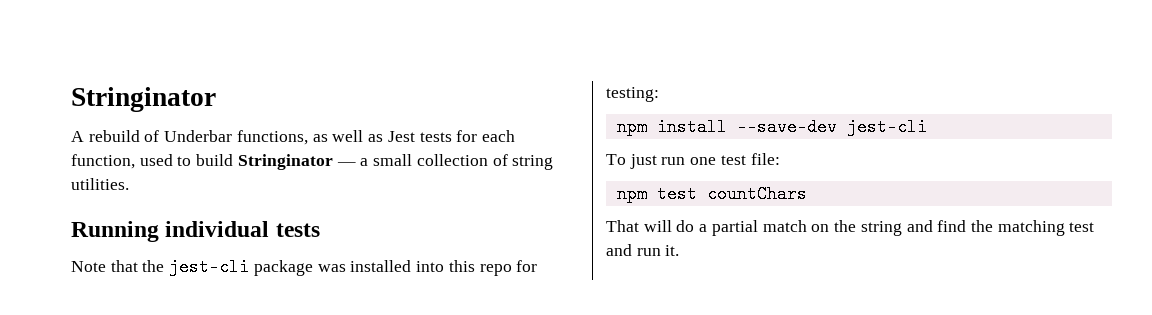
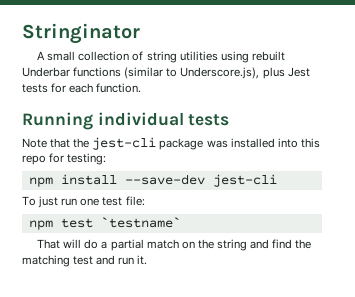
- A rebuild of Underbar functions, as well as Jest tests for each function, used to build Stringinator — a small collection of string utilities.
+ A small collection of string utilities using rebuilt Underbar functions (similar to Underscore.js), plus Jest tests for each function.
- npm test countChars
+ npm test `testname`

